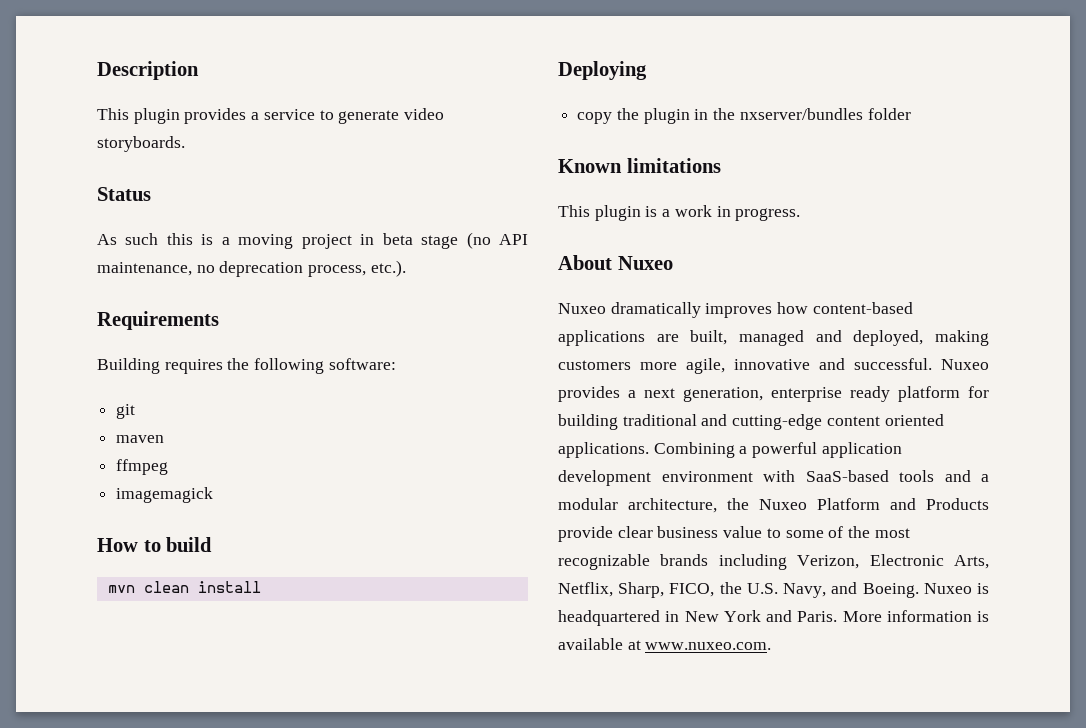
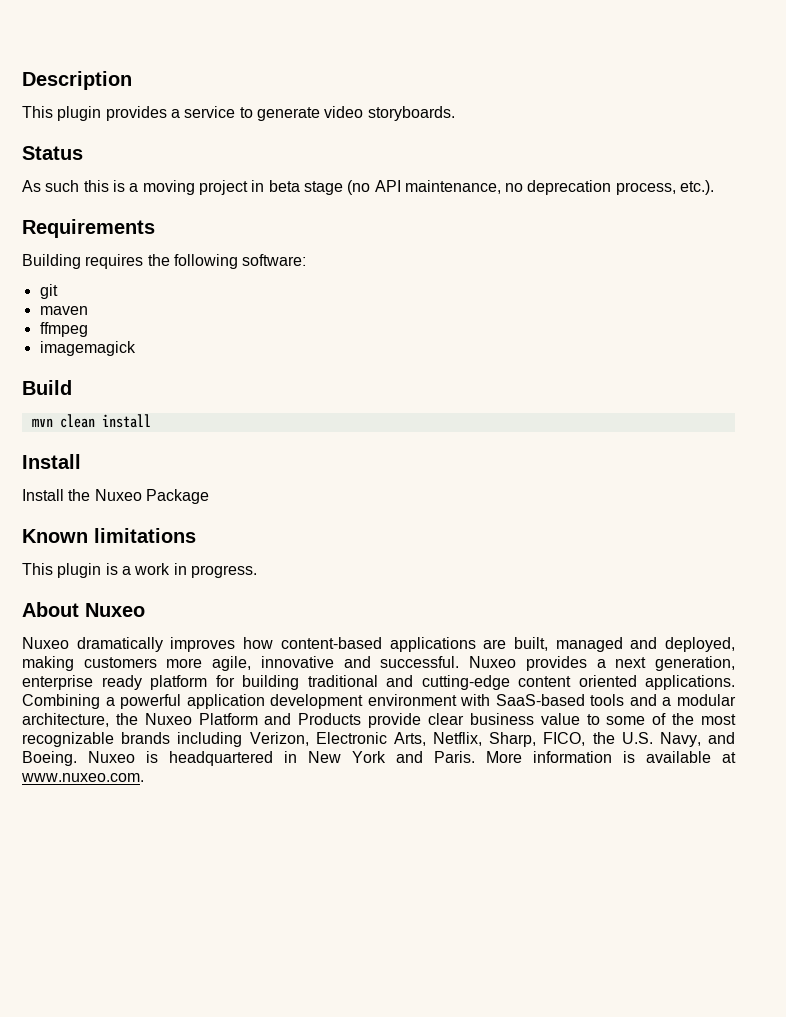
- How to build
+ Build
  mvn clean install
- Deploying
- copy the plugin in the nxserver/bundles folder
+ Install
+ Install the Nuxeo Package

